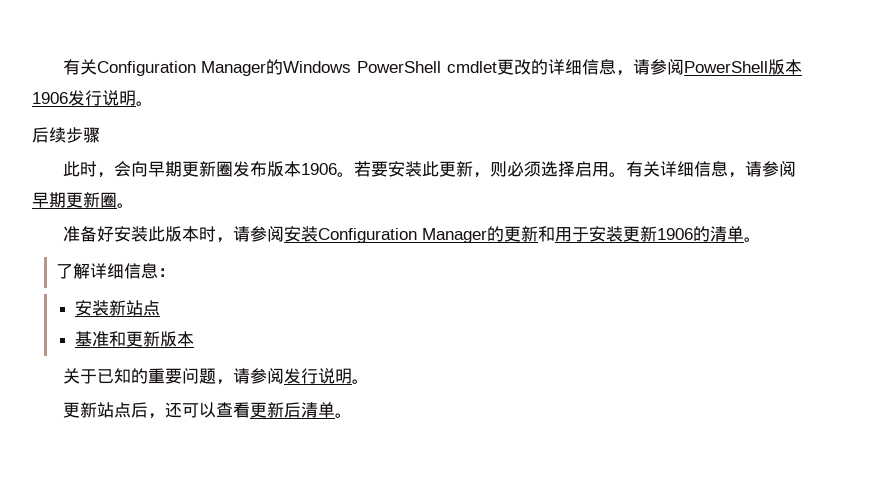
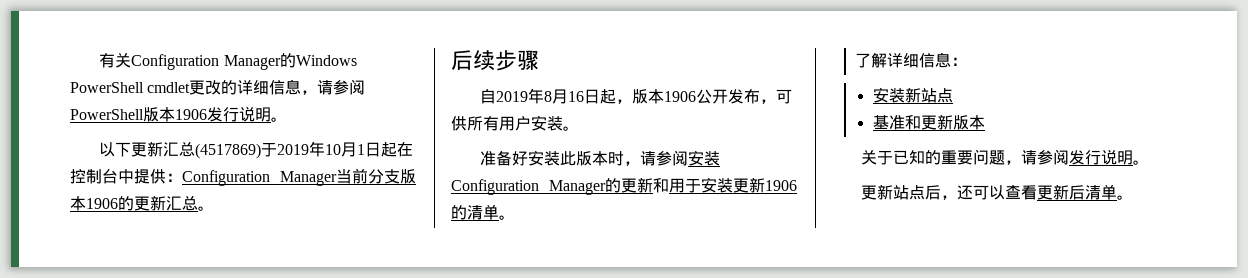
+ 以下更新汇总(4517869)于2019年10月1日起在控制台中提供：Configuration Manager当前分支版本1906的更新汇总。
  后续步骤
- 此时，会向早期更新圈发布版本1906。若要安装此更新，则必须选择启用。有关详细信息，请参阅早期更新圈。
+ 自2019年8月16日起，版本1906公开发布，可供所有用户安装。

